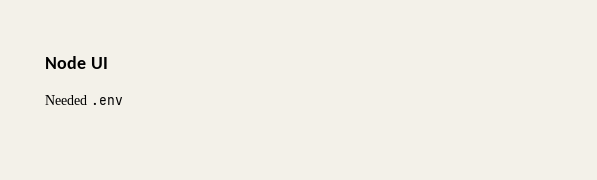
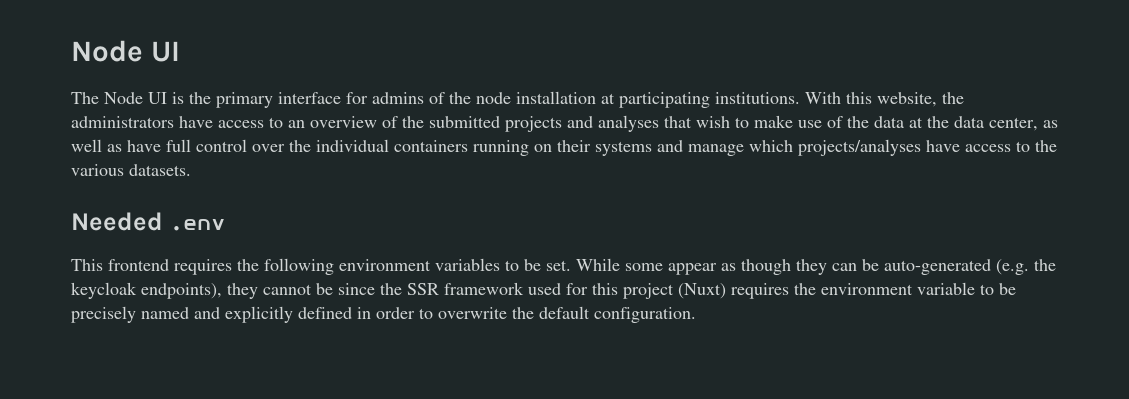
+ The Node UI is the primary interface for admins of the node installation at participating institutions. With this website, the administrators have access to an overview of the submitted projects and analyses that wish to make use of the data at the data center, as well as have full control over the individual containers running on their systems and manage which projects/analyses have access to the various datasets.
  Needed .env
+ This frontend requires the following environment variables to be set. While some appear as though they can be auto-generated (e.g. the keycloak endpoints), they cannot be since the SSR framework used for this project (Nuxt) requires the environment variable to be precisely named and explicitly defined in order to overwrite the default configuration.

